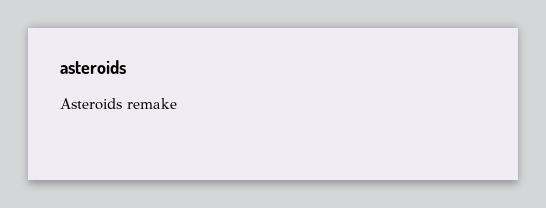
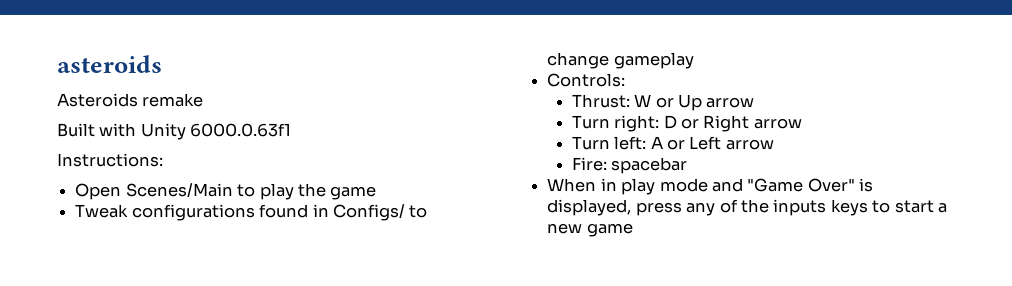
+ Built with Unity 6000.0.63f1
+ Instructions:
+ Open Scenes/Main to play the game
+ Tweak configurations found in Configs/ to change gameplay
+ Controls:
+ Thrust: W or Up arrow
+ Turn right: D or Right arrow
+ Turn left: A or Left arrow
+ Fire: spacebar
+ When in play mode and "Game Over" is displayed, press any of the inputs keys to start a new game

